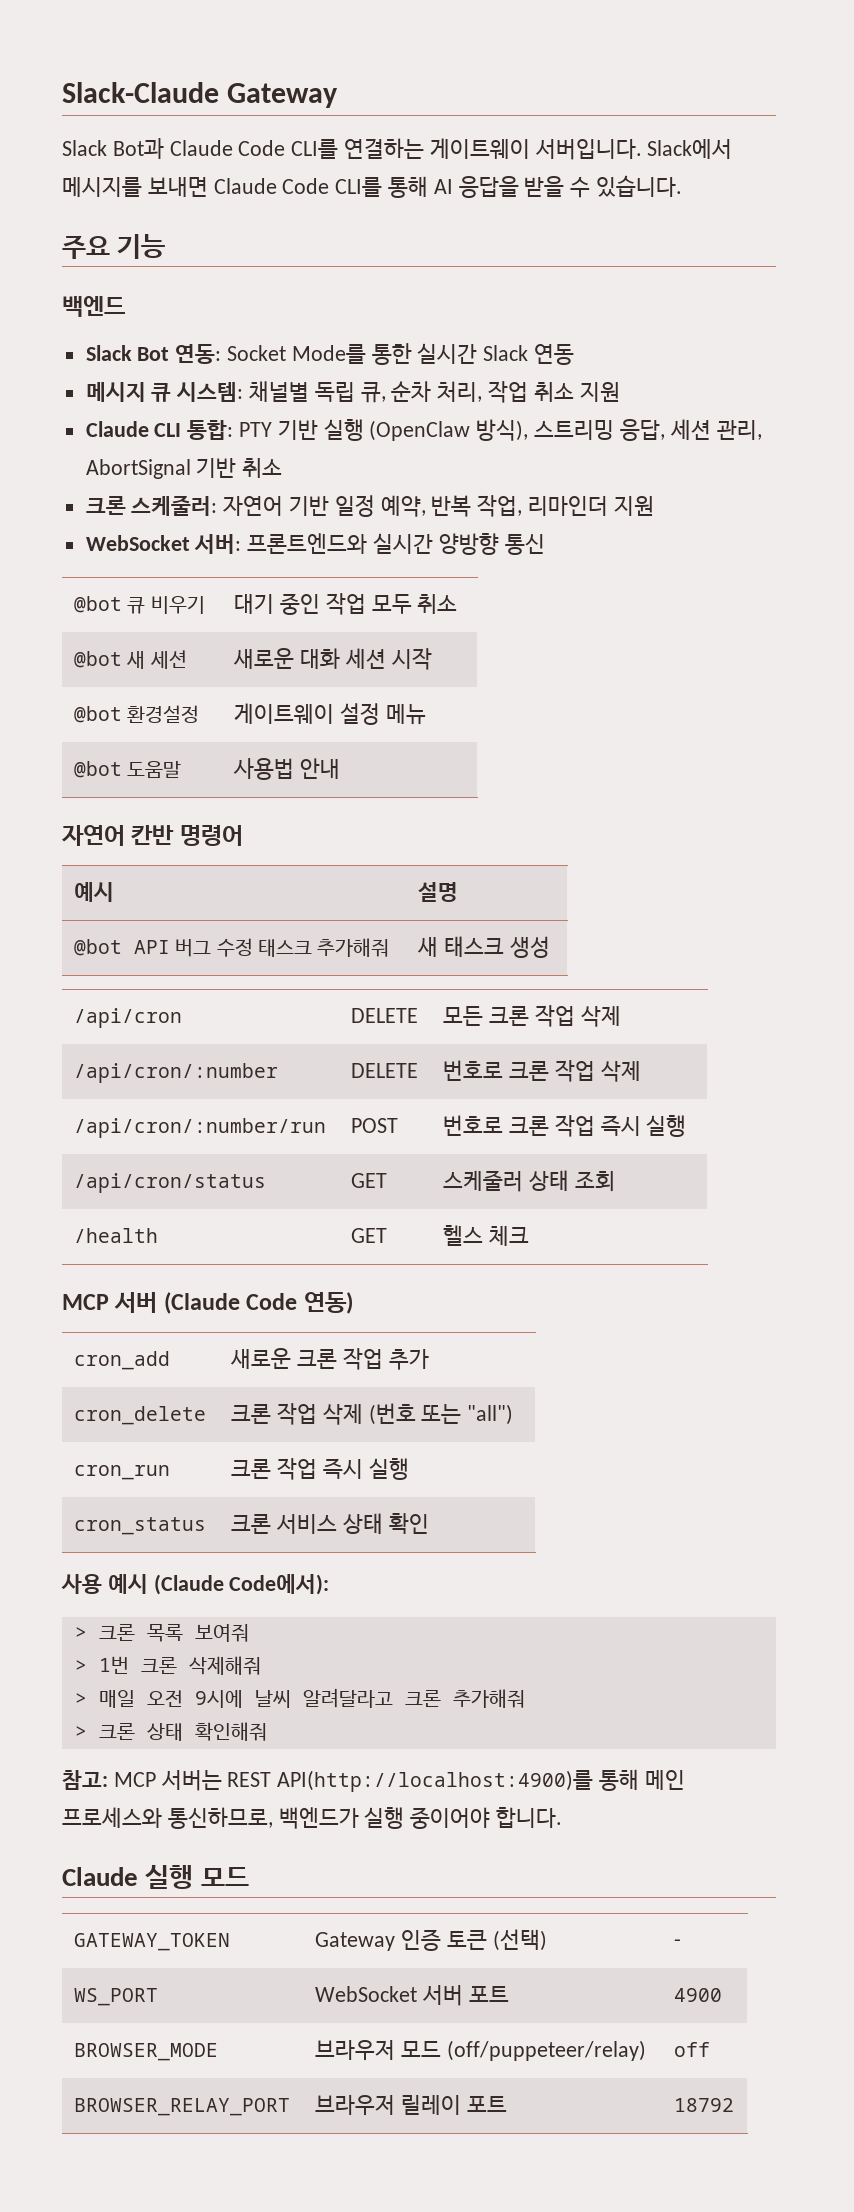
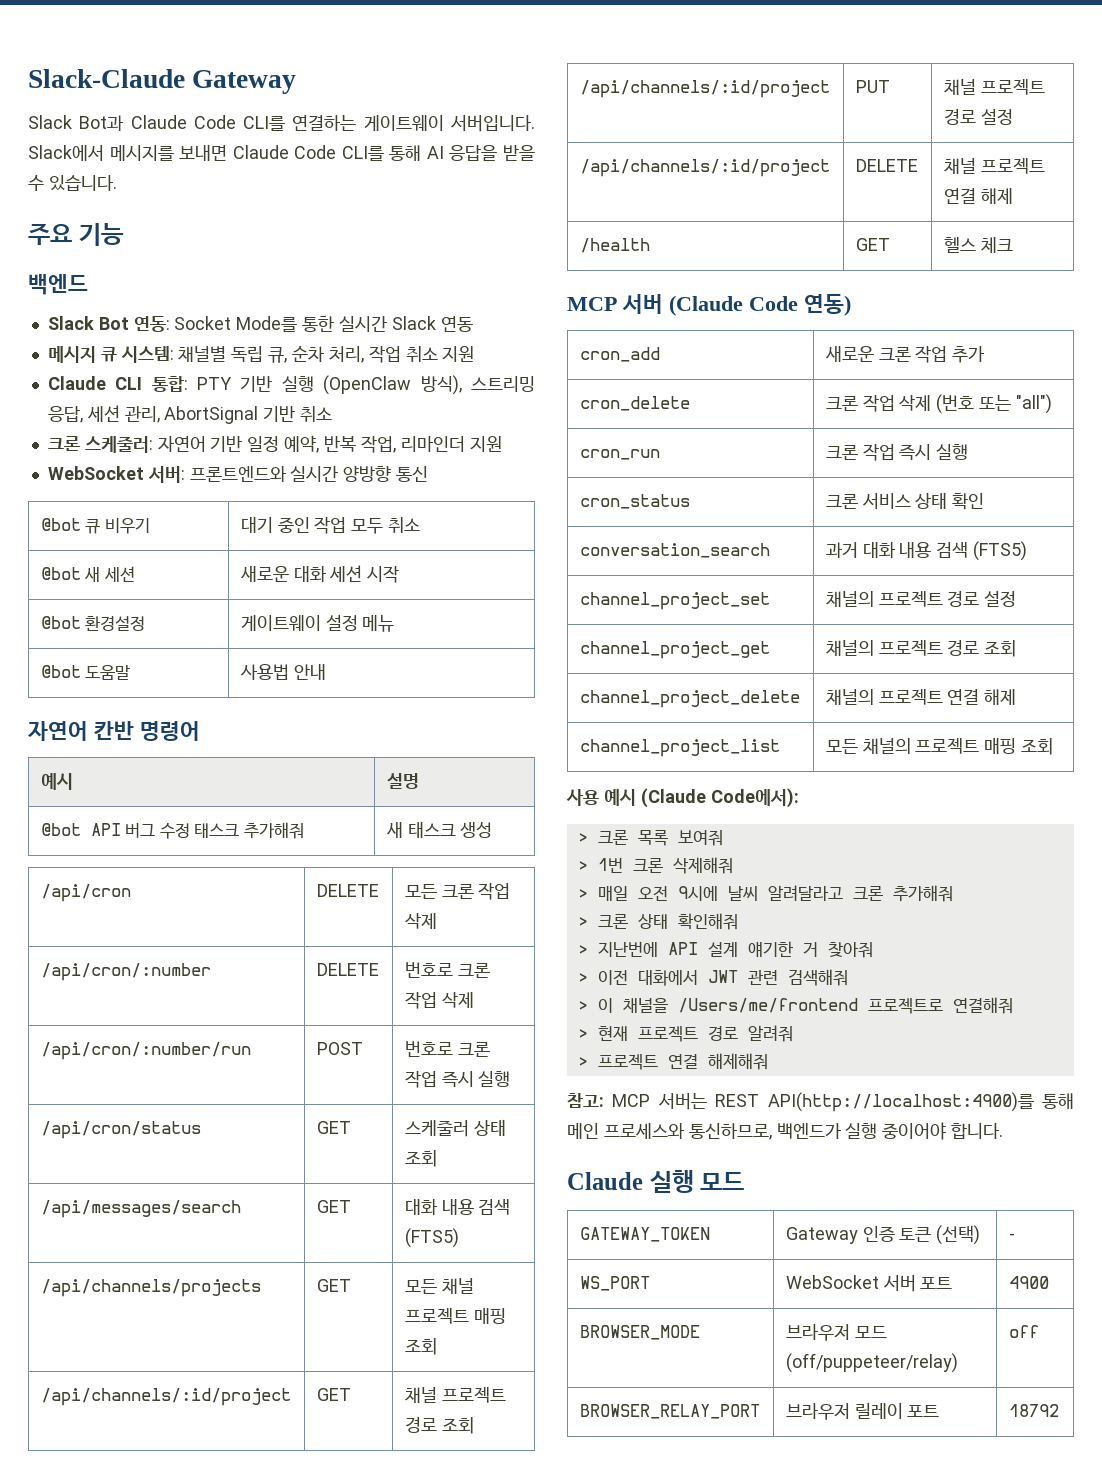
+ /api/messages/search | GET | 대화 내용 검색 (FTS5)
+ /api/channels/projects | GET | 모든 채널 프로젝트 매핑 조회
+ /api/channels/:id/project | GET | 채널 프로젝트 경로 조회
+ /api/channels/:id/project | PUT | 채널 프로젝트 경로 설정
+ /api/channels/:id/project | DELETE | 채널 프로젝트 연결 해제
+ conversation_search | 과거 대화 내용 검색 (FTS5)
+ channel_project_set | 채널의 프로젝트 경로 설정
+ channel_project_get | 채널의 프로젝트 경로 조회
+ channel_project_delete | 채널의 프로젝트 연결 해제
+ channel_project_list | 모든 채널의 프로젝트 매핑 조회
+ > 지난번에 API 설계 얘기한 거 찾아줘
+ > 이전 대화에서 JWT 관련 검색해줘
+ > 이 채널을 /Users/me/frontend 프로젝트로 연결해줘
+ > 현재 프로젝트 경로 알려줘
+ > 프로젝트 연결 해제해줘

